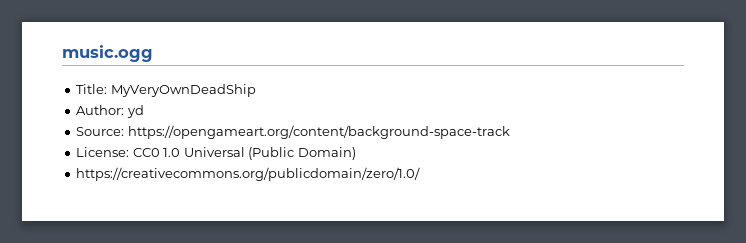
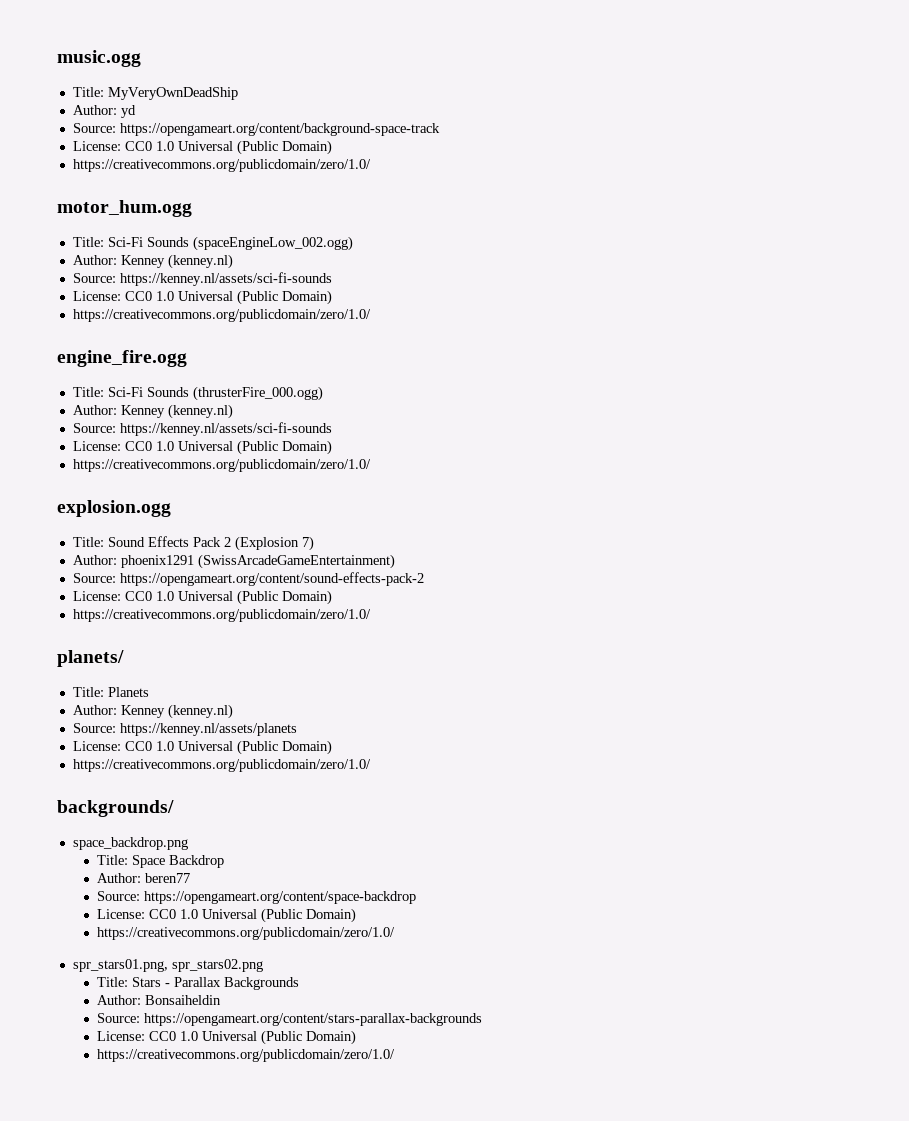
+ motor_hum.ogg
+ Title: Sci-Fi Sounds (spaceEngineLow_002.ogg)
+ Author: Kenney (kenney.nl)
+ Source: https://kenney.nl/assets/sci-fi-sounds
+ License: CC0 1.0 Universal (Public Domain)
+ https://creativecommons.org/publicdomain/zero/1.0/
+ engine_fire.ogg
+ Title: Sci-Fi Sounds (thrusterFire_000.ogg)
+ Author: Kenney (kenney.nl)
+ Source: https://kenney.nl/assets/sci-fi-sounds
+ License: CC0 1.0 Universal (Public Domain)
+ https://creativecommons.org/publicdomain/zero/1.0/
+ explosion.ogg
+ Title: Sound Effects Pack 2 (Explosion 7)
+ Author: phoenix1291 (SwissArcadeGameEntertainment)
+ Source: https://opengameart.org/content/sound-effects-pack-2
+ License: CC0 1.0 Universal (Public Domain)
+ https://creativecommons.org/publicdomain/zero/1.0/
+ planets/
+ Title: Planets
+ Author: Kenney (kenney.nl)
+ Source: https://kenney.nl/assets/planets
+ License: CC0 1.0 Universal (Public Domain)
+ https://creativecommons.org/publicdomain/zero/1.0/
+ backgrounds/
+ space_backdrop.png
+ Title: Space Backdrop
+ Author: beren77
+ Source: https://opengameart.org/content/space-backdrop
+ License: CC0 1.0 Universal (Public Domain)
+ https://creativecommons.org/publicdomain/zero/1.0/
+ spr_stars01.png, spr_stars02.png
+ Title: Stars - Parallax Backgrounds
+ Author: Bonsaiheldin
+ Source: https://opengameart.org/content/stars-parallax-backgrounds
+ License: CC0 1.0 Universal (Public Domain)
+ https://creativecommons.org/publicdomain/zero/1.0/

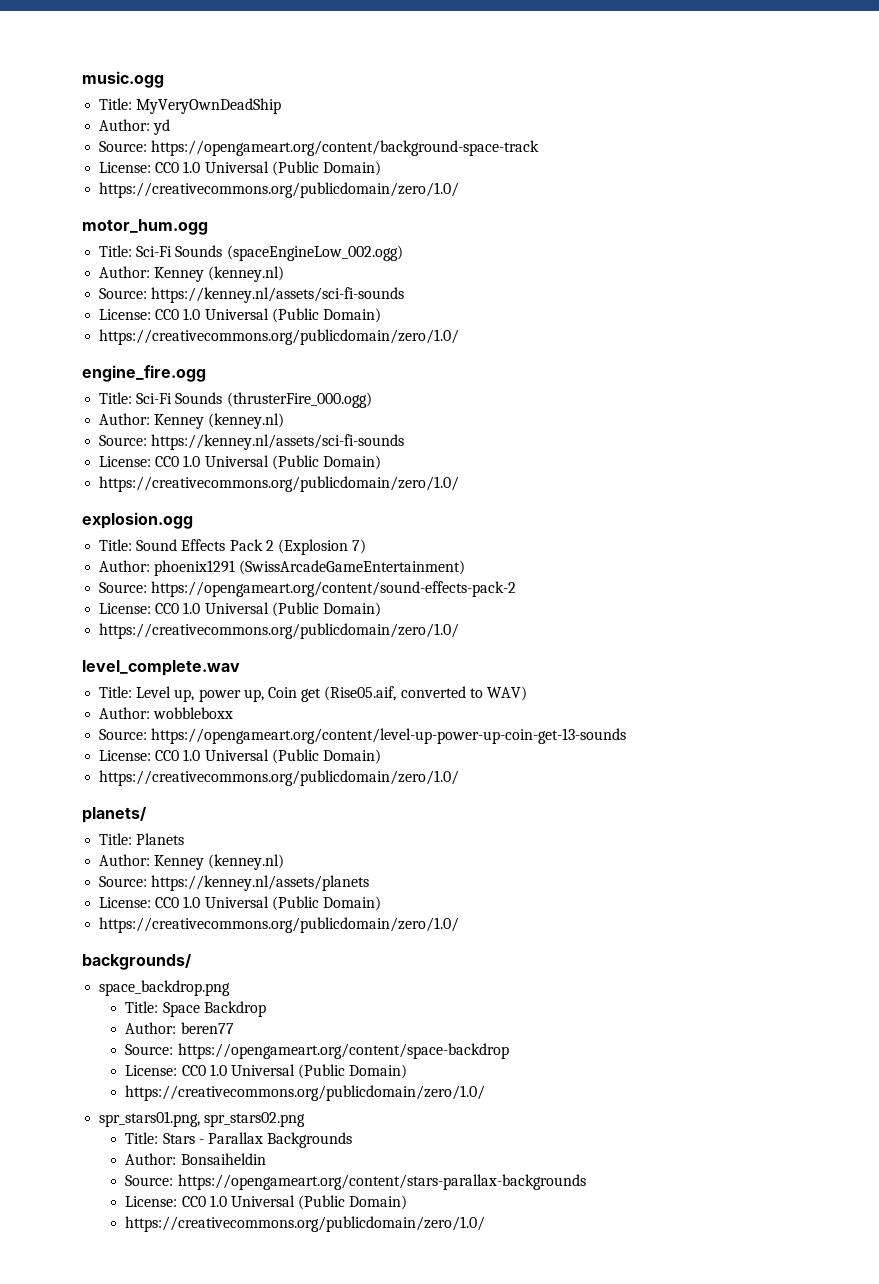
+ level_complete.wav
+ Title: Level up, power up, Coin get (Rise05.aif, converted to WAV)
+ Author: wobbleboxx
+ Source: https://opengameart.org/content/level-up-power-up-coin-get-13-sounds
+ License: CC0 1.0 Universal (Public Domain)
+ https://creativecommons.org/publicdomain/zero/1.0/

